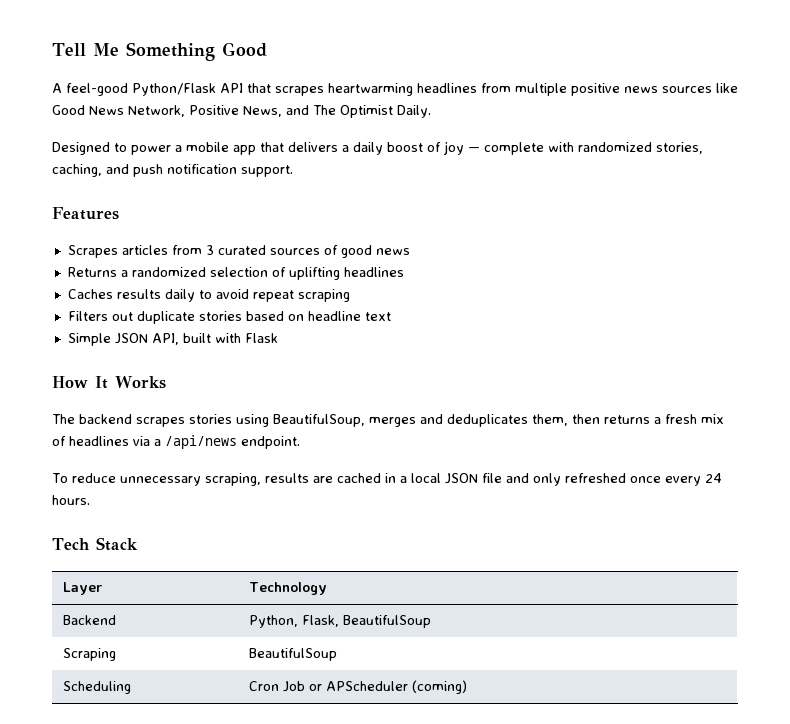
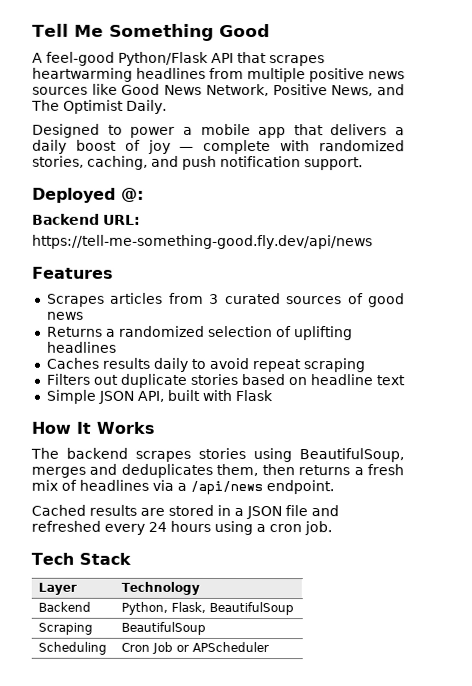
+ Deployed @:
+ Backend URL:
+ https://tell-me-something-good.fly.dev/api/news
- To reduce unnecessary scraping, results are cached in a local JSON file and only refreshed once every 24 hours.
+ Cached results are stored in a JSON file and refreshed every 24 hours using a cron job.
- Scheduling | Cron Job or APScheduler (coming)
+ Scheduling | Cron Job or APScheduler

